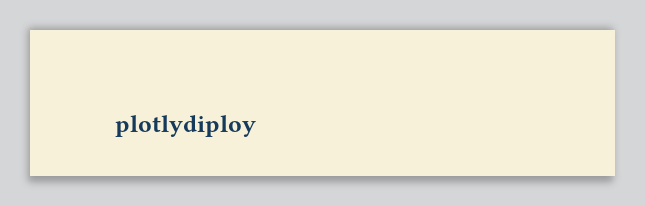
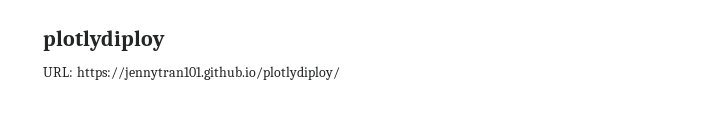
+ URL: https://jennytran101.github.io/plotlydiploy/

